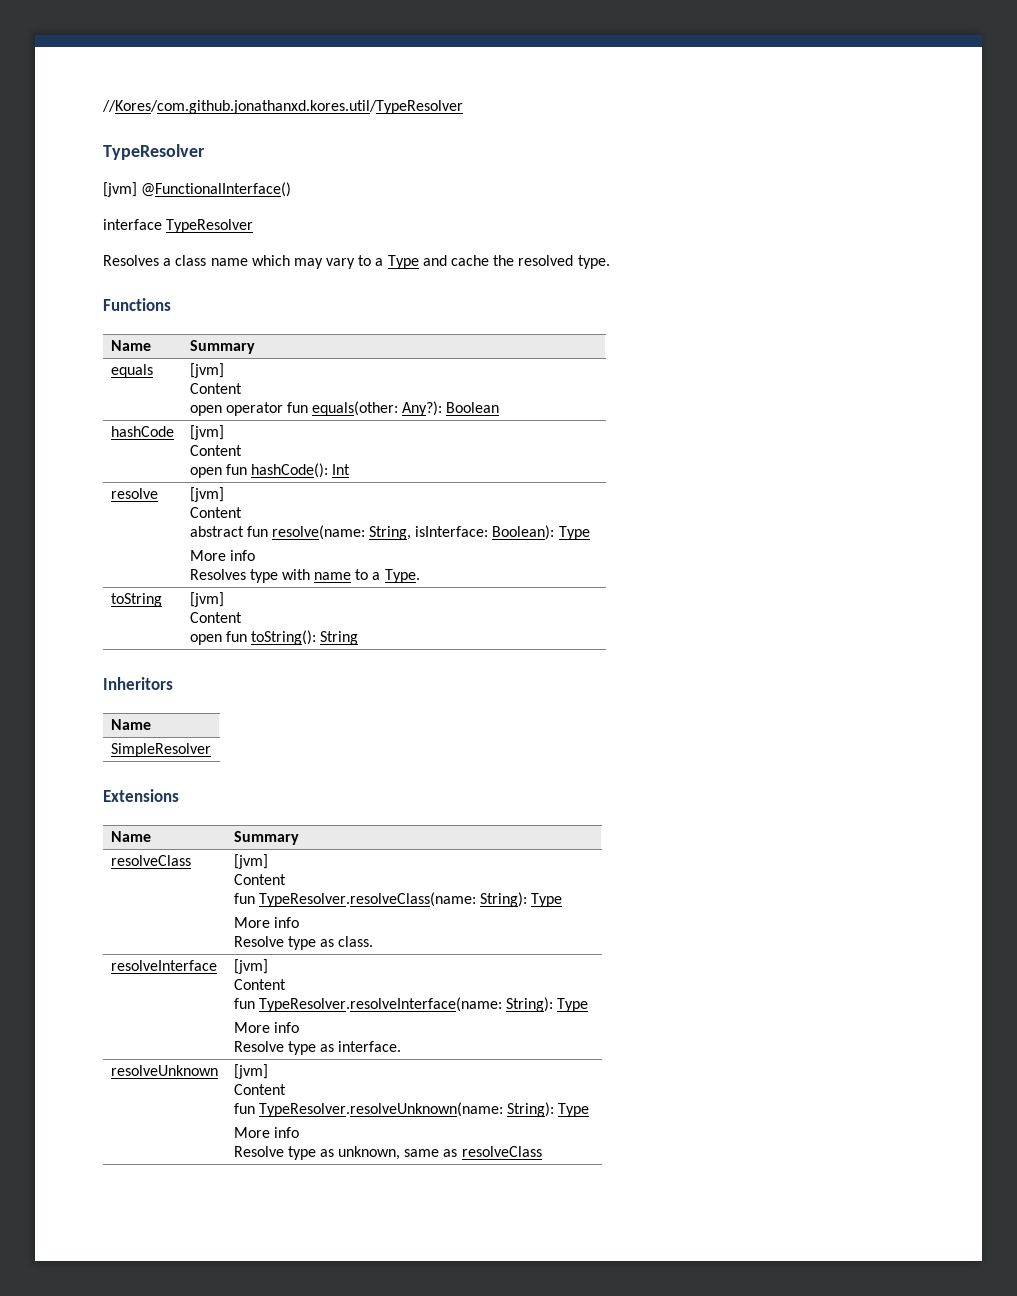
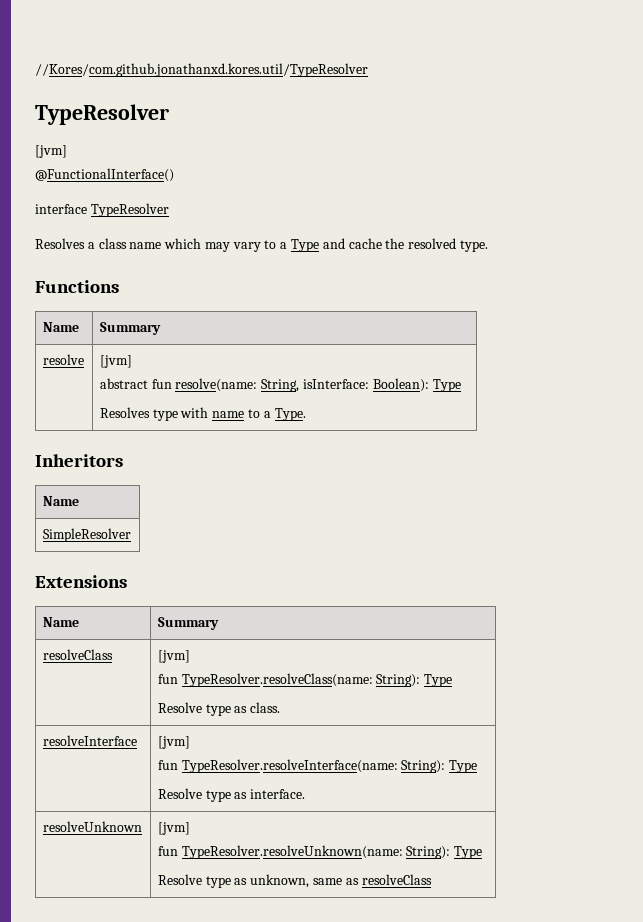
  //Kores/com.github.jonathanxd.kores.util/TypeResolver
  TypeResolver
- [jvm] @FunctionalInterface()
+ [jvm]
+ @FunctionalInterface()
- equals | [jvm]
- Content
- open operator fun equals(other: Any?): Boolean
- hashCode | [jvm]
- Content
- open fun hashCode(): Int
  resolve | [jvm]
- Content
  abstract fun resolve(name: String, isInterface: Boolean): Type
- More info
- toString | [jvm]
- Content
- open fun toString(): String
  resolveClass | [jvm]
- Content
  fun TypeResolver.resolveClass(name: String): Type
- More info
  resolveInterface | [jvm]
- Content
  fun TypeResolver.resolveInterface(name: String): Type
- More info
  resolveUnknown | [jvm]
- Content
  fun TypeResolver.resolveUnknown(name: String): Type
- More info

